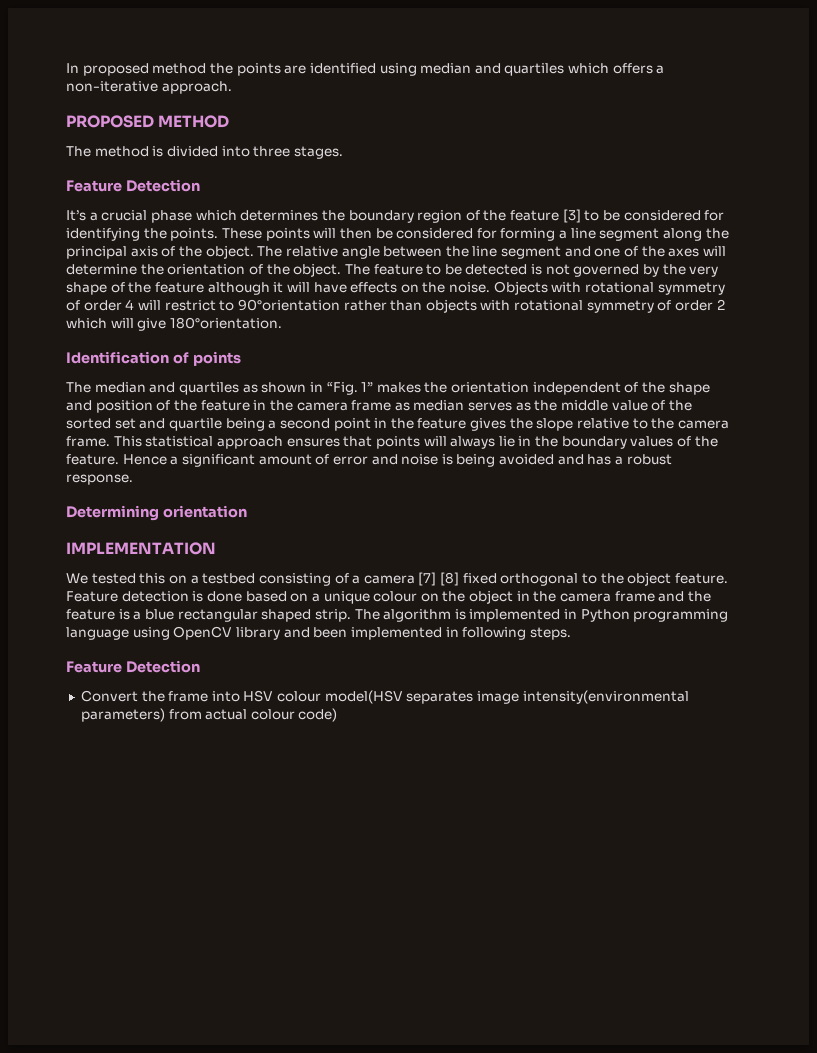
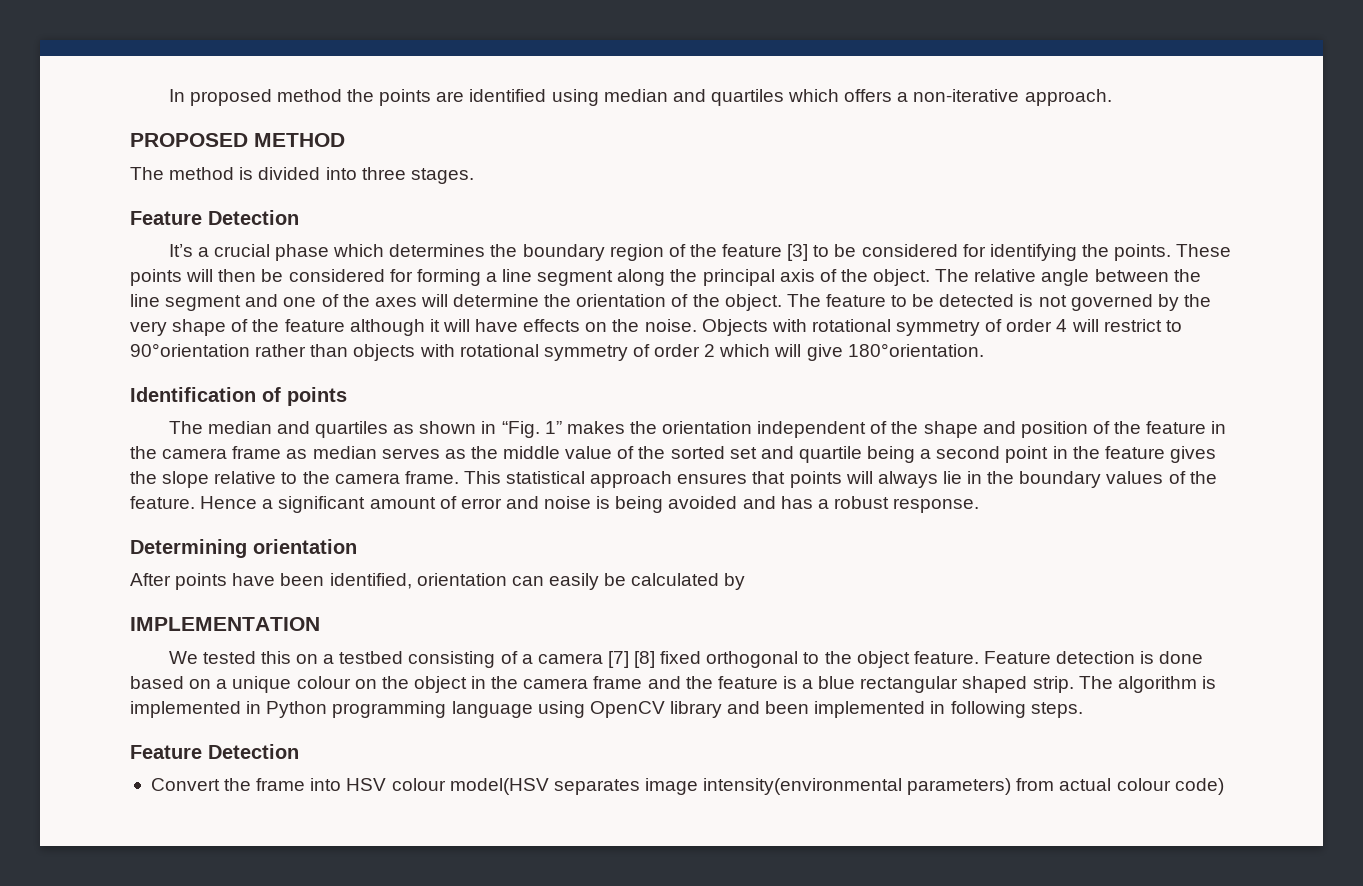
+ After points have been identified, orientation can easily be calculated by

